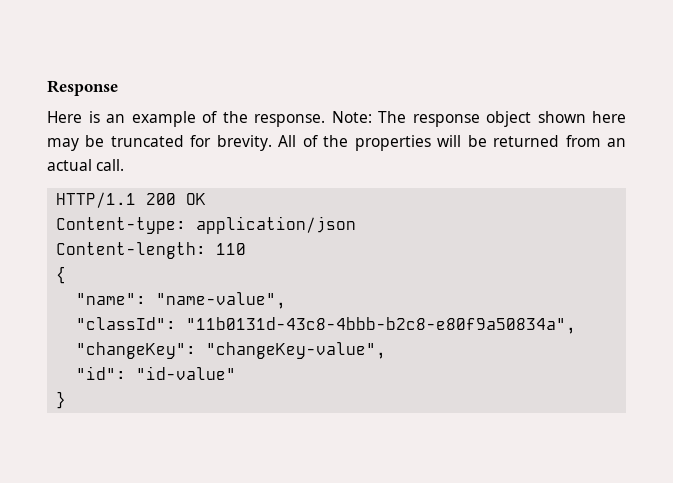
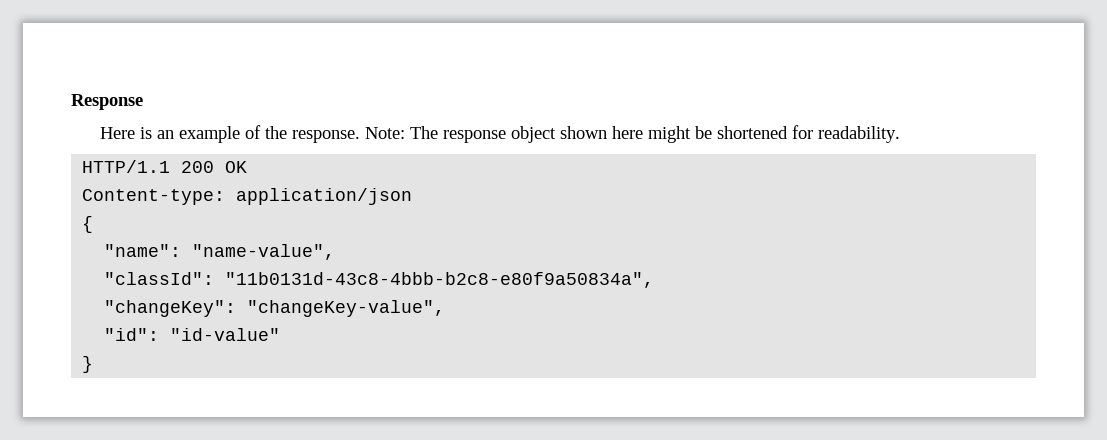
- Note: The response object shown here may be truncated for brevity. All of the properties will be returned from an actual call.
+ Note: The response object shown here might be shortened for readability.
- Content-length: 110

